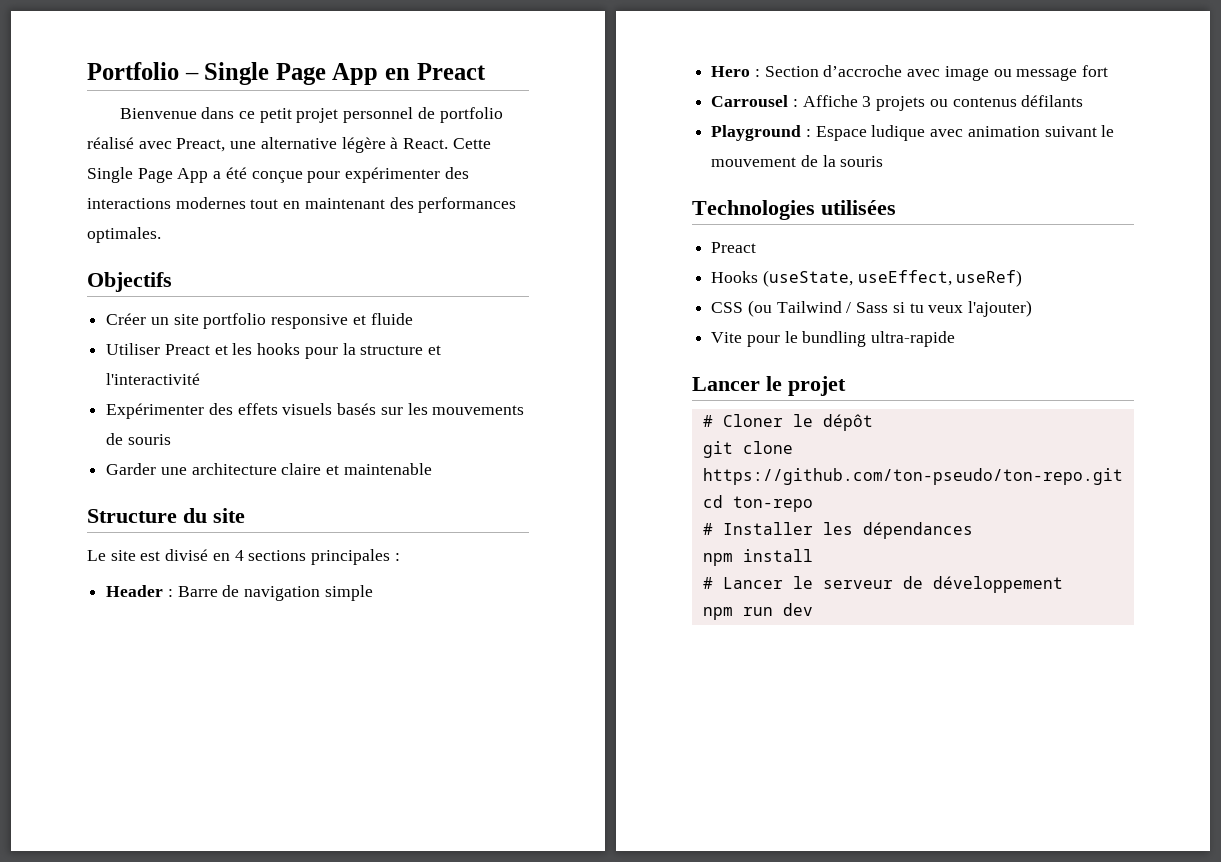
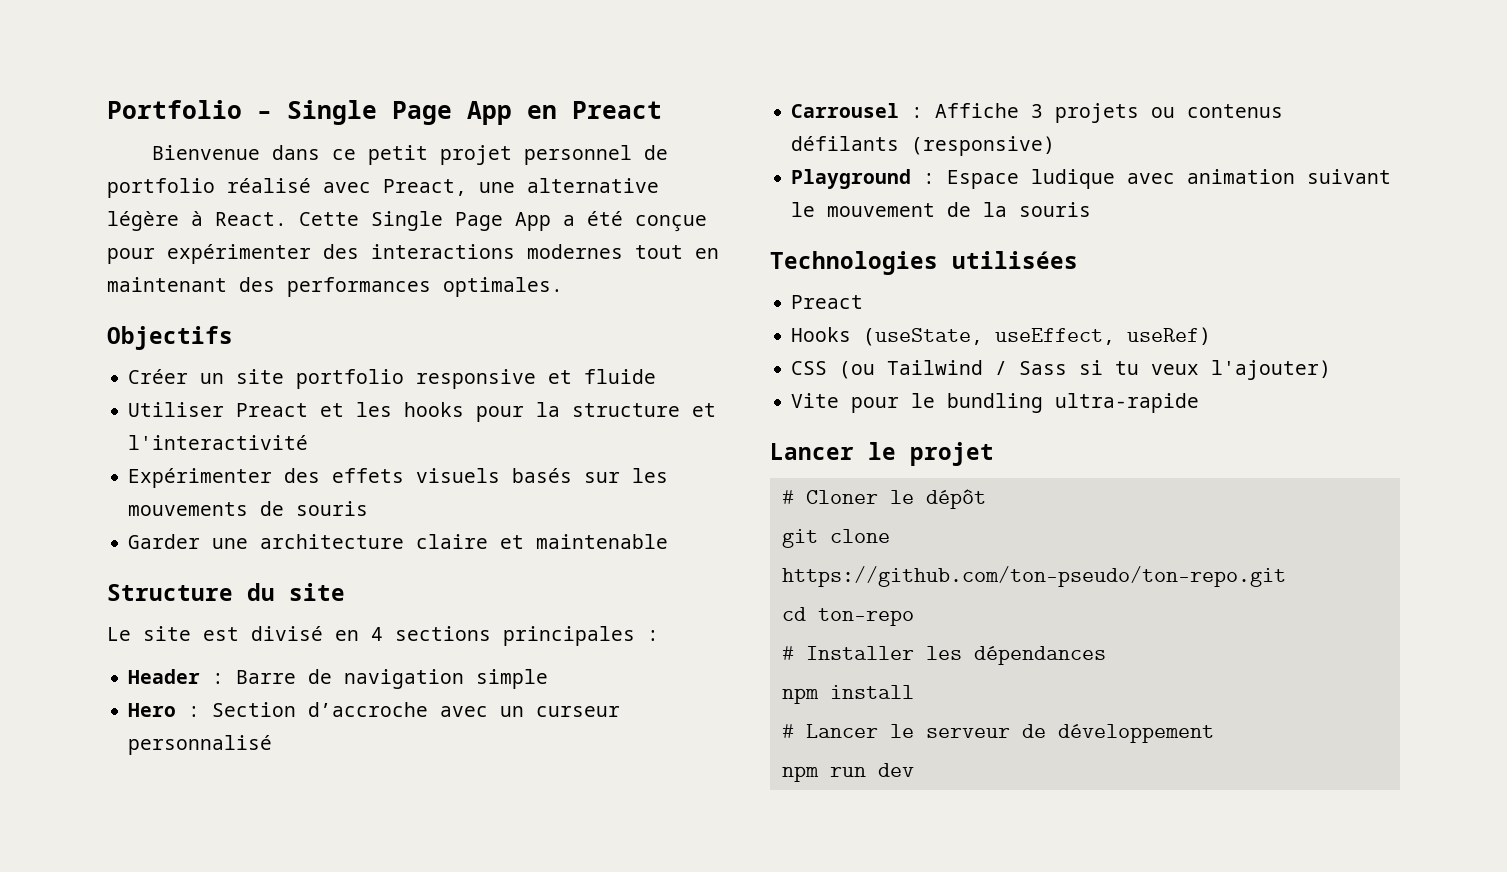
- Hero : Section d’accroche avec image ou message fort
+ Hero : Section d’accroche avec un curseur personnalisé
- Carrousel : Affiche 3 projets ou contenus défilants
+ Carrousel : Affiche 3 projets ou contenus défilants (responsive)

